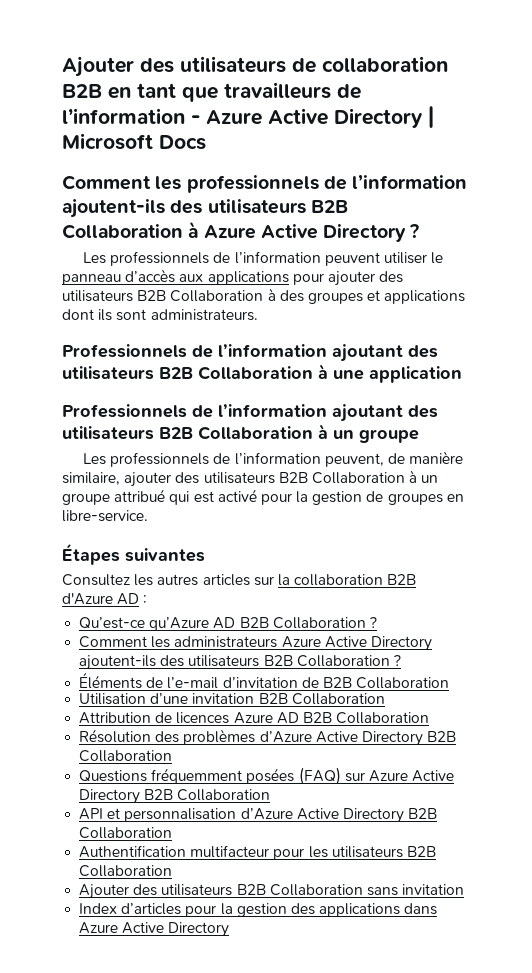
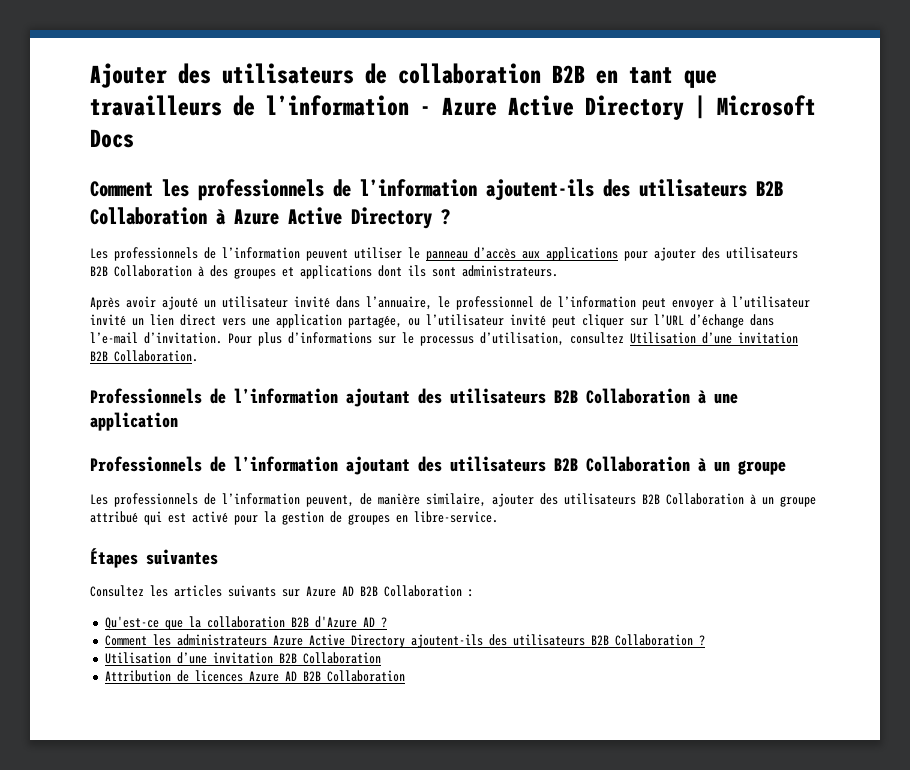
+ Après avoir ajouté un utilisateur invité dans l’annuaire, le professionnel de l’information peut envoyer à l’utilisateur invité un lien direct vers une application partagée, ou l’utilisateur invité peut cliquer sur l’URL d’échange dans l’e-mail d’invitation. Pour plus d’informations sur le processus d’utilisation, consultez Utilisation d’une invitation B2B Collaboration.
- Consultez les autres articles sur la collaboration B2B d'Azure AD :
- Qu’est-ce qu’Azure AD B2B Collaboration ?
+ Consultez les articles suivants sur Azure AD B2B Collaboration :
+ Qu'est-ce que la collaboration B2B d'Azure AD ?
- Éléments de l’e-mail d’invitation de B2B Collaboration
- Résolution des problèmes d’Azure Active Directory B2B Collaboration
- Questions fréquemment posées (FAQ) sur Azure Active Directory B2B Collaboration
- API et personnalisation d’Azure Active Directory B2B Collaboration
- Authentification multifacteur pour les utilisateurs B2B Collaboration
- Ajouter des utilisateurs B2B Collaboration sans invitation
- Index d’articles pour la gestion des applications dans Azure Active Directory

